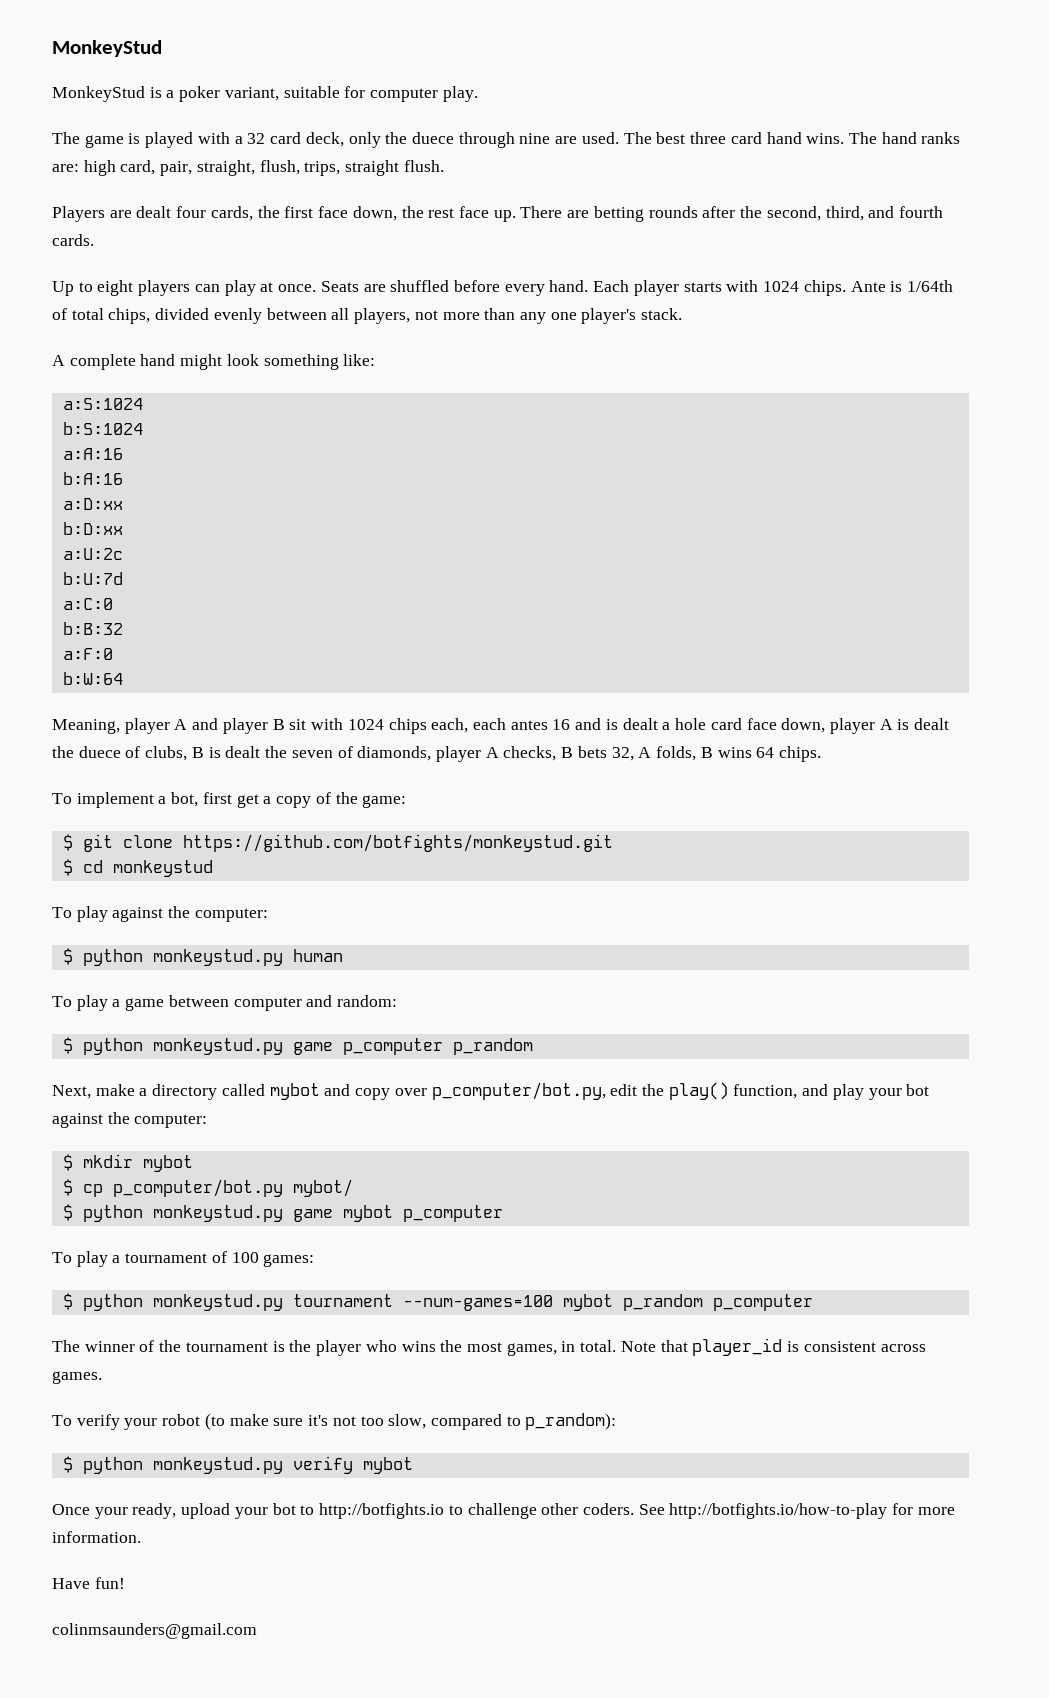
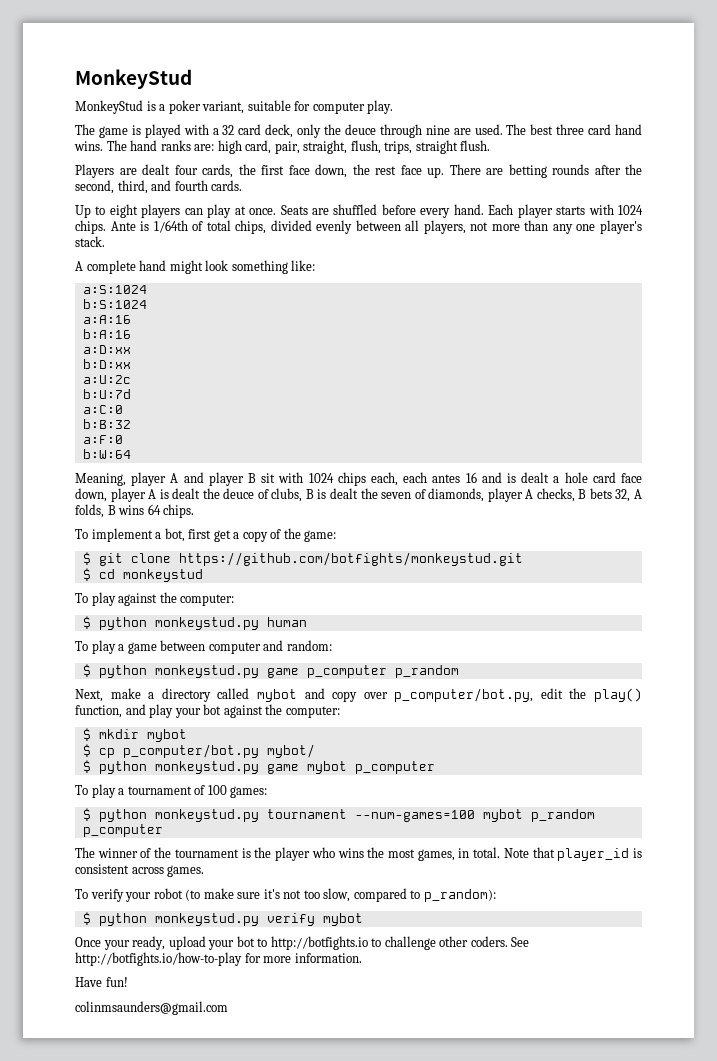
- The game is played with a 32 card deck, only the duece through nine are used.
+ The game is played with a 32 card deck, only the deuce through nine are used.
- Meaning, player A and player B sit with 1024 chips each, each antes 16 and is dealt a hole card face down, player A is dealt the duece of clubs, B is dealt the seven of diamonds, player A checks, B bets 32, A folds, B wins 64 chips.
+ Meaning, player A and player B sit with 1024 chips each, each antes 16 and is dealt a hole card face down, player A is dealt the deuce of clubs, B is dealt the seven of diamonds, player A checks, B bets 32, A folds, B wins 64 chips.

